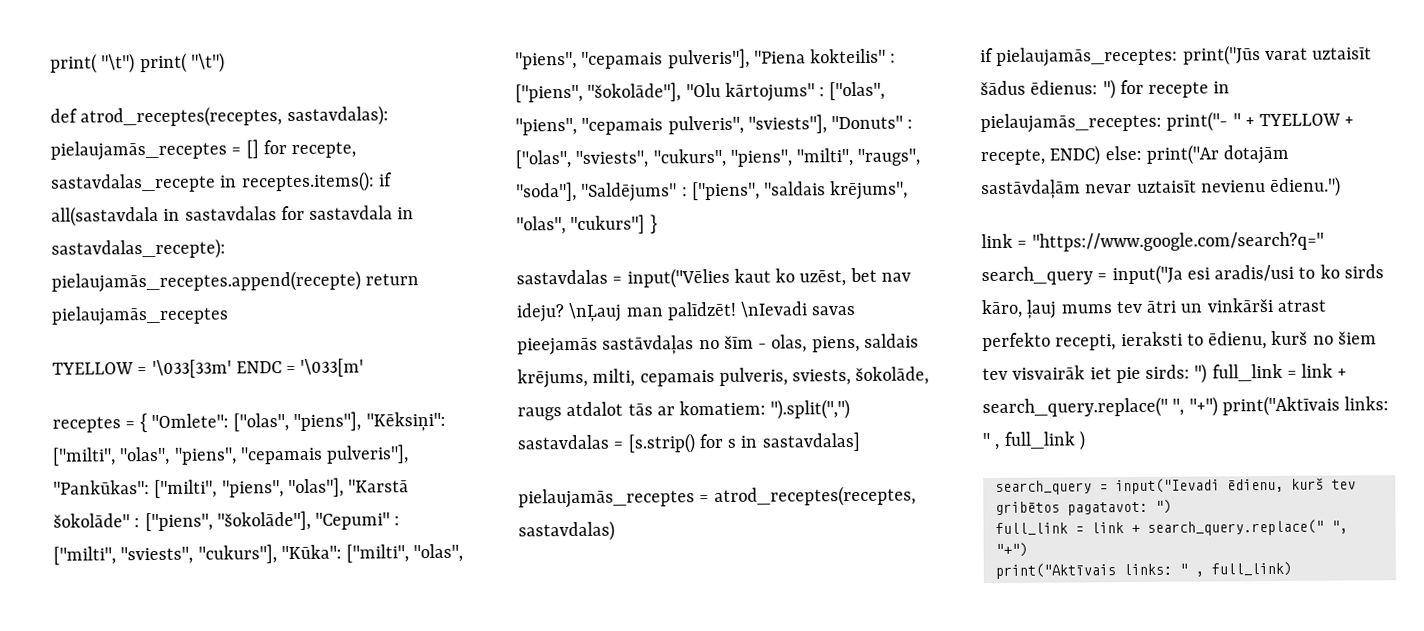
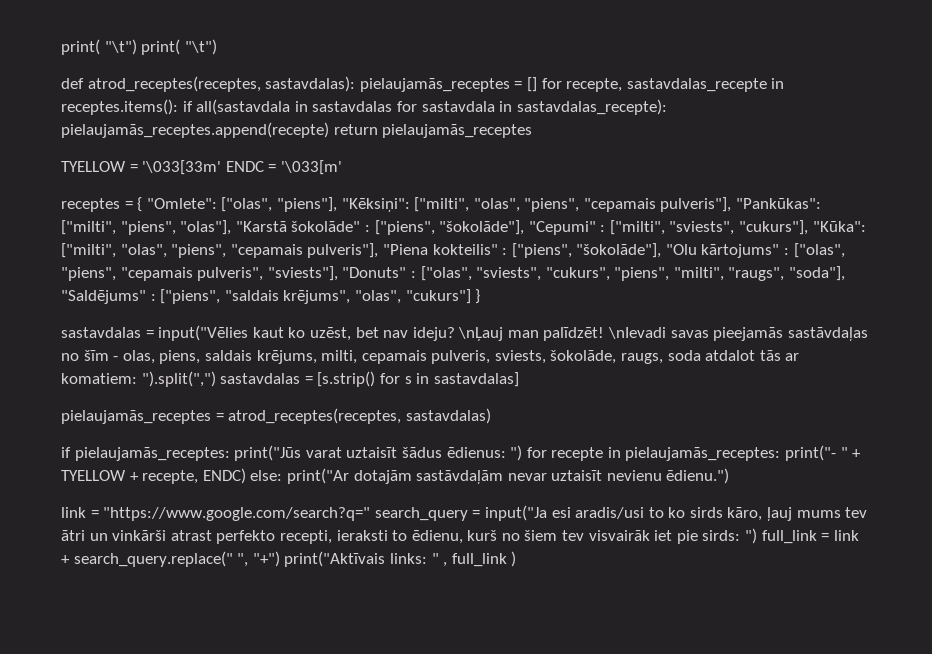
- \nIevadi savas pieejamās sastāvdaļas no šīm - olas, piens, saldais krējums, milti, cepamais pulveris, sviests, šokolāde, raugs atdalot tās ar komatiem: ").split(",") sastavdalas = [s.strip() for s in sastavdalas]
+ \nIevadi savas pieejamās sastāvdaļas no šīm - olas, piens, saldais krējums, milti, cepamais pulveris, sviests, šokolāde, raugs, soda atdalot tās ar komatiem: ").split(",") sastavdalas = [s.strip() for s in sastavdalas]
- search_query = input("Ievadi ēdienu, kurš tev gribētos pagatavot: ")
- full_link = link + search_query.replace(" ", "+")
- print("Aktīvais links: " , full_link)

